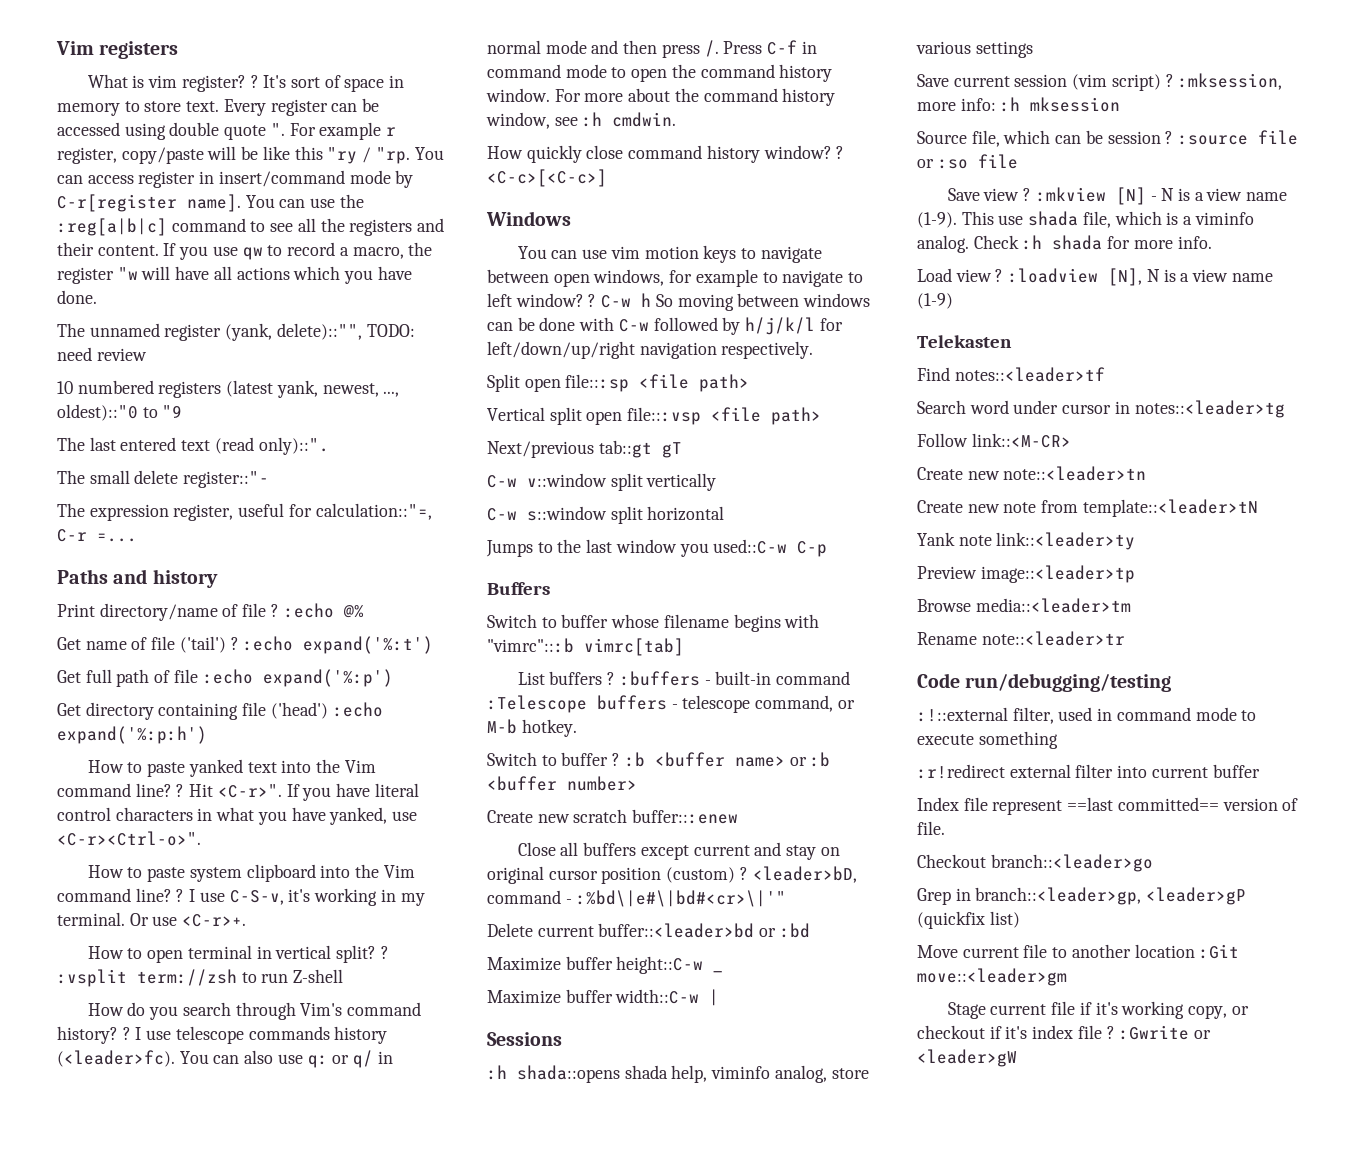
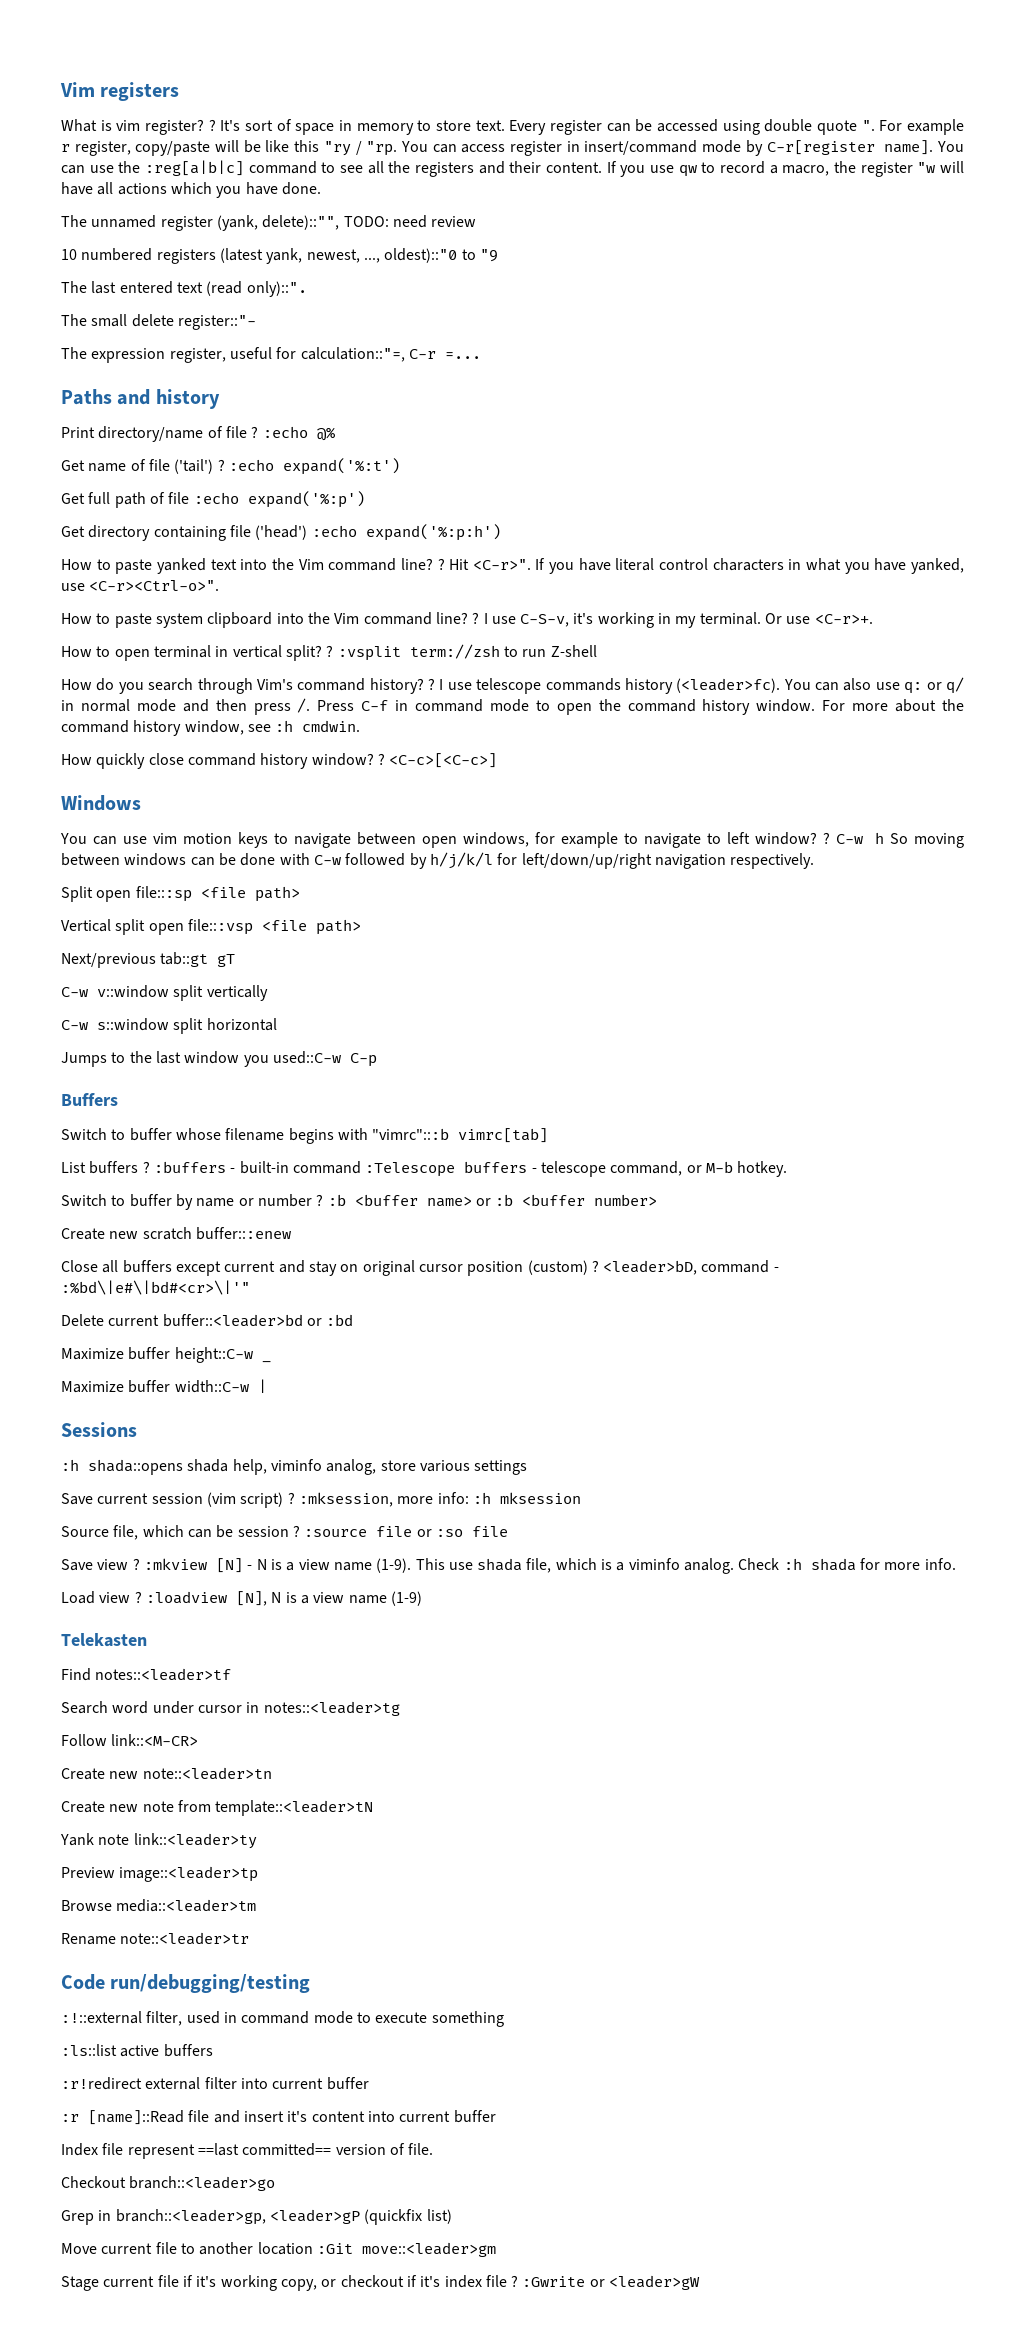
- Switch to buffer ? :b <buffer name> or :b <buffer number>
+ Switch to buffer by name or number ? :b <buffer name> or :b <buffer number>
+ :ls::list active buffers
+ :r [name]::Read file and insert it's content into current buffer

